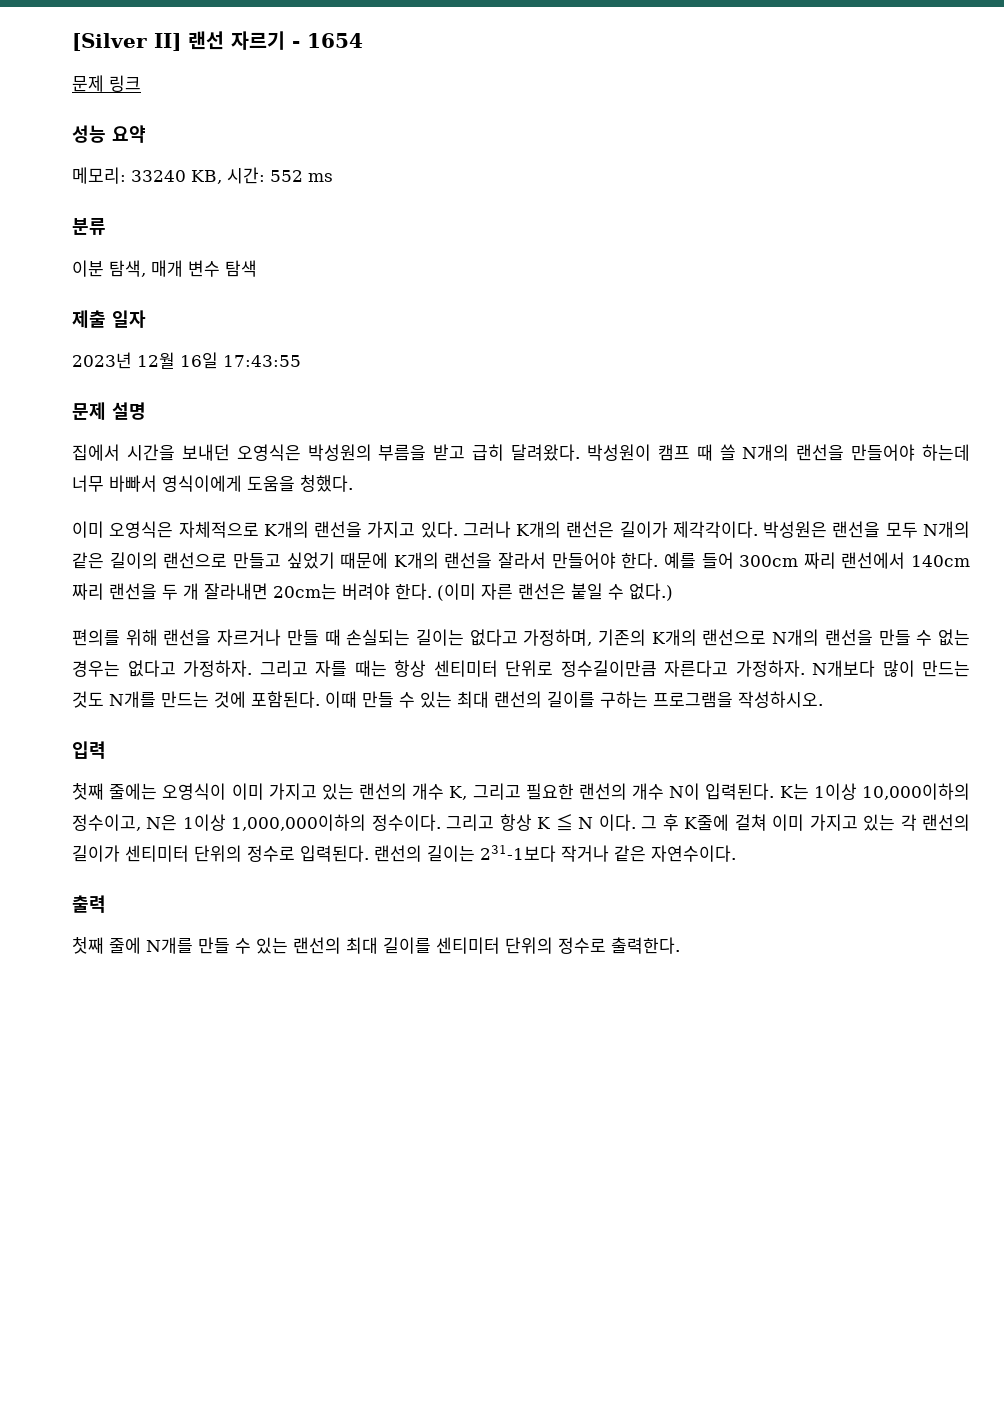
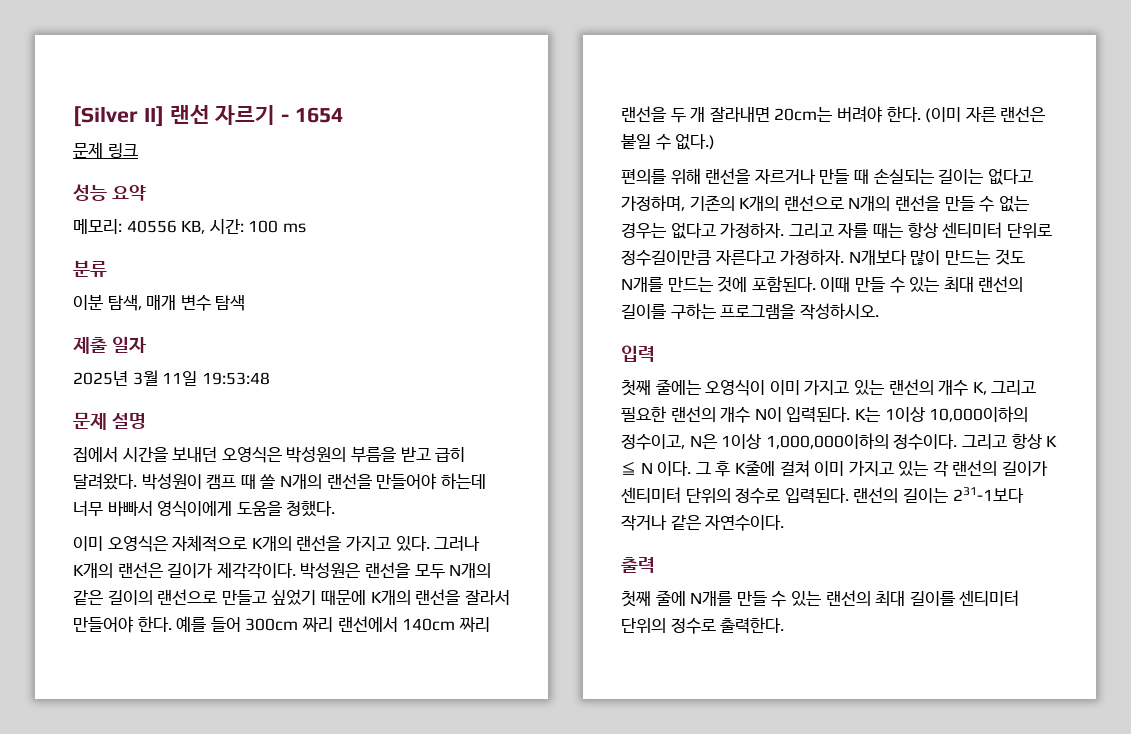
- 메모리: 33240 KB, 시간: 552 ms
+ 메모리: 40556 KB, 시간: 100 ms
- 2023년 12월 16일 17:43:55
+ 2025년 3월 11일 19:53:48

